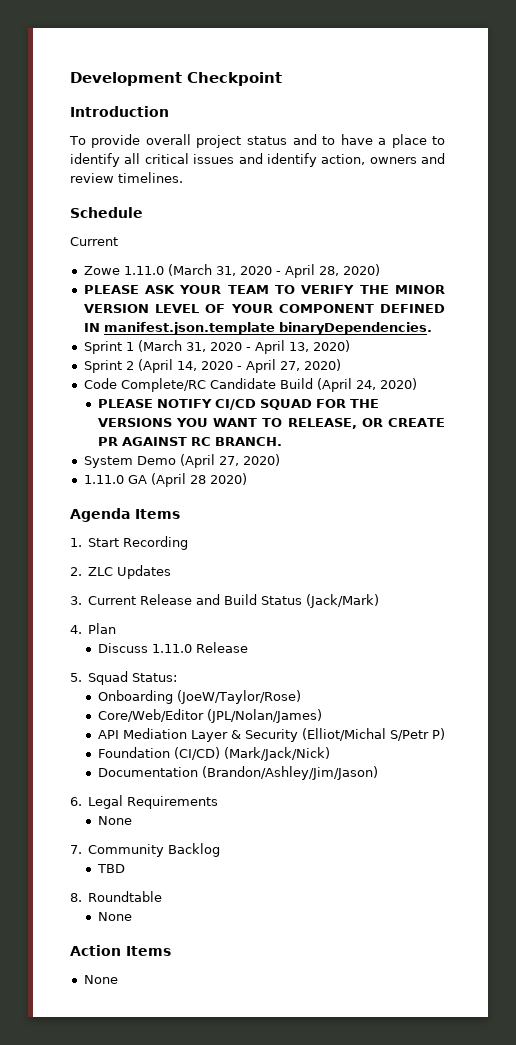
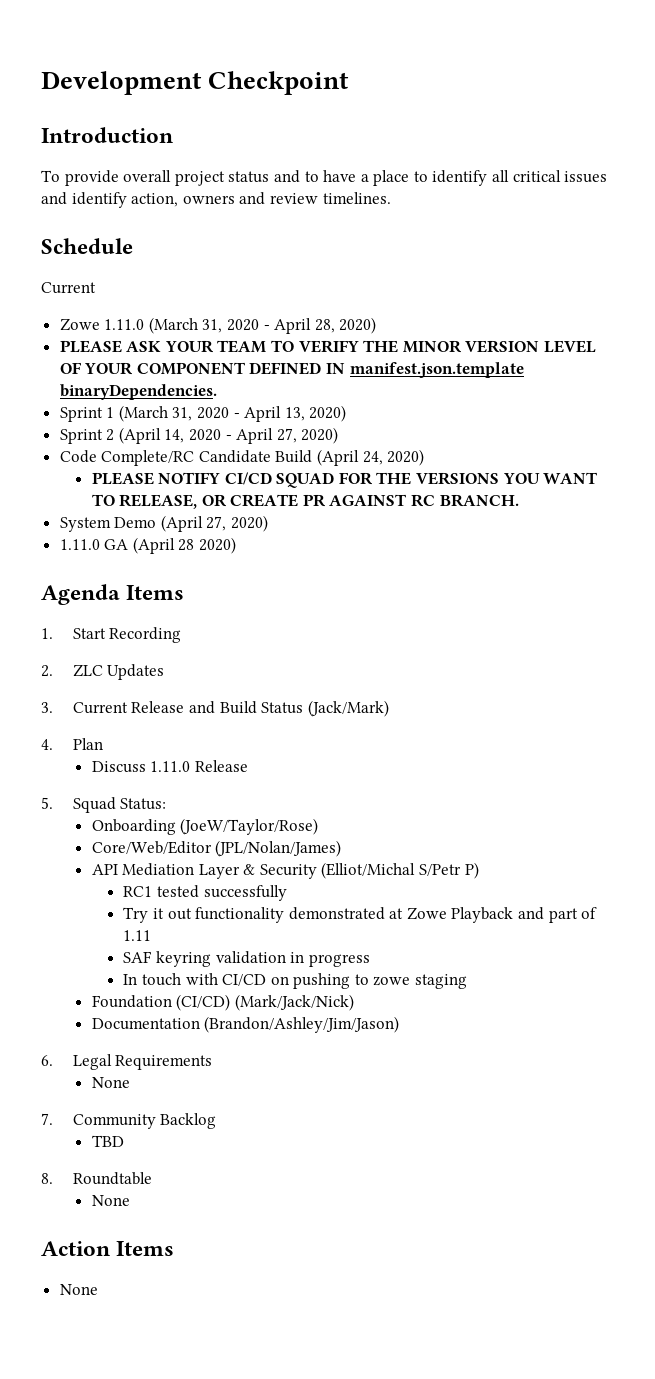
+ RC1 tested successfully
+ Try it out functionality demonstrated at Zowe Playback and part of 1.11
+ SAF keyring validation in progress
+ In touch with CI/CD on pushing to zowe staging

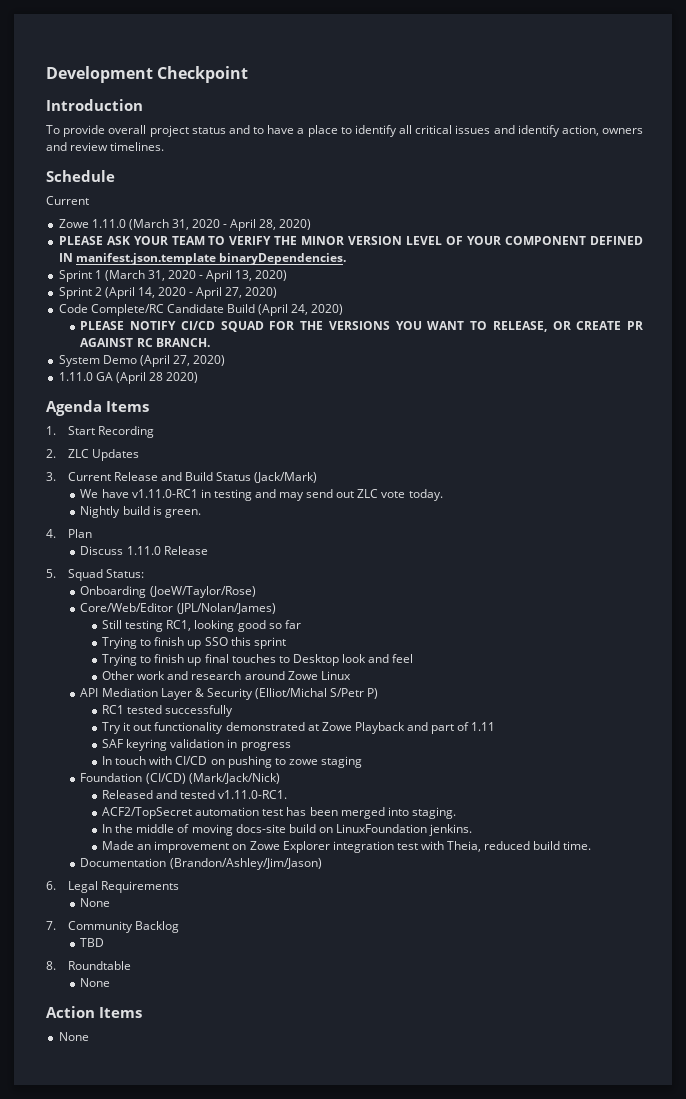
+ We have v1.11.0-RC1 in testing and may send out ZLC vote today.
+ Nightly build is green.
+ Still testing RC1, looking good so far
+ Trying to finish up SSO this sprint
+ Trying to finish up final touches to Desktop look and feel
+ Other work and research around Zowe Linux
+ Released and tested v1.11.0-RC1.
+ ACF2/TopSecret automation test has been merged into staging.
+ In the middle of moving docs-site build on LinuxFoundation jenkins.
+ Made an improvement on Zowe Explorer integration test with Theia, reduced build time.

